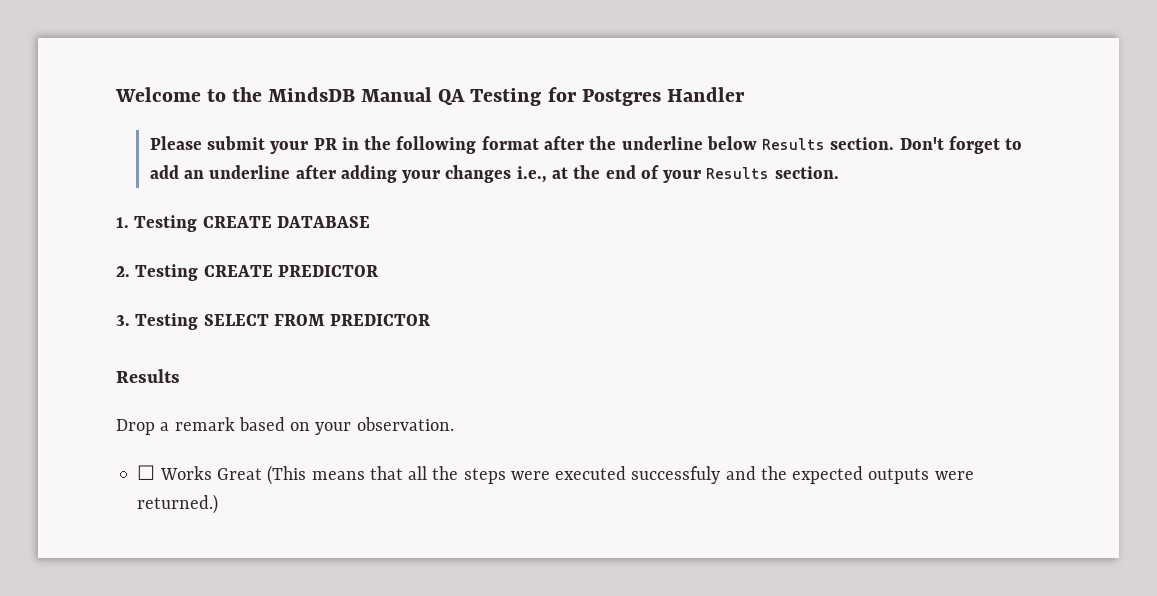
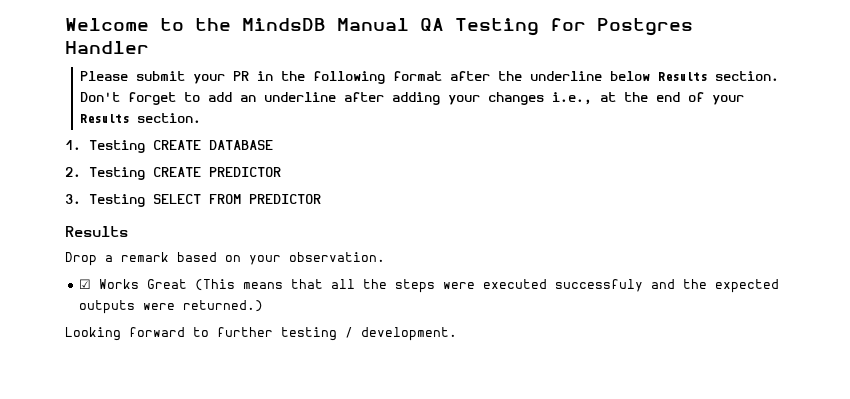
- ☐ Works Great (This means that all the steps were executed successfuly and the expected outputs were returned.)
+ ☑ Works Great (This means that all the steps were executed successfuly and the expected outputs were returned.)
+ Looking forward to further testing / development.

